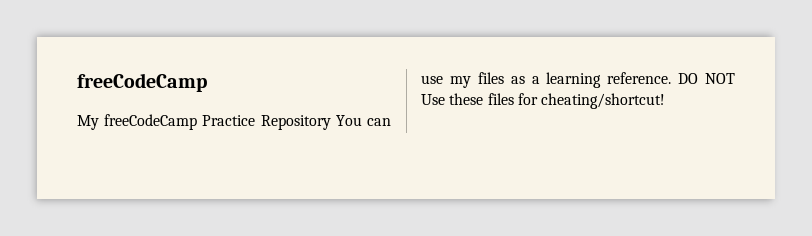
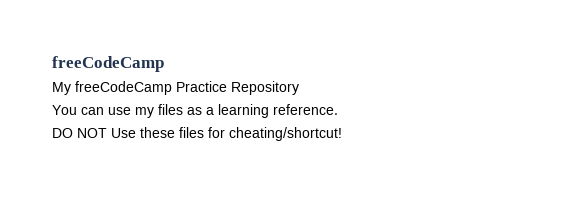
- My freeCodeCamp Practice Repository You can use my files as a learning reference. DO NOT Use these files for cheating/shortcut!
+ My freeCodeCamp Practice Repository
+ You can use my files as a learning reference.
+ DO NOT Use these files for cheating/shortcut!

